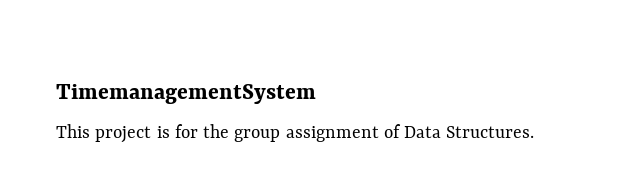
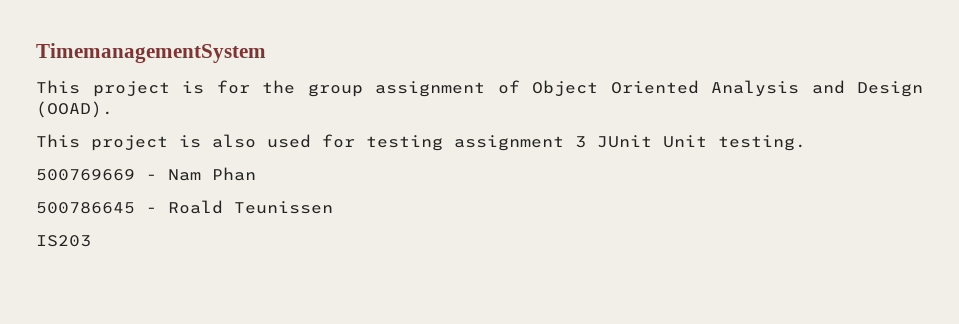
- This project is for the group assignment of Data Structures.
+ This project is for the group assignment of Object Oriented Analysis and Design (OOAD).
+ This project is also used for testing assignment 3 JUnit Unit testing.
+ 500769669 - Nam Phan
+ 500786645 - Roald Teunissen
+ IS203

